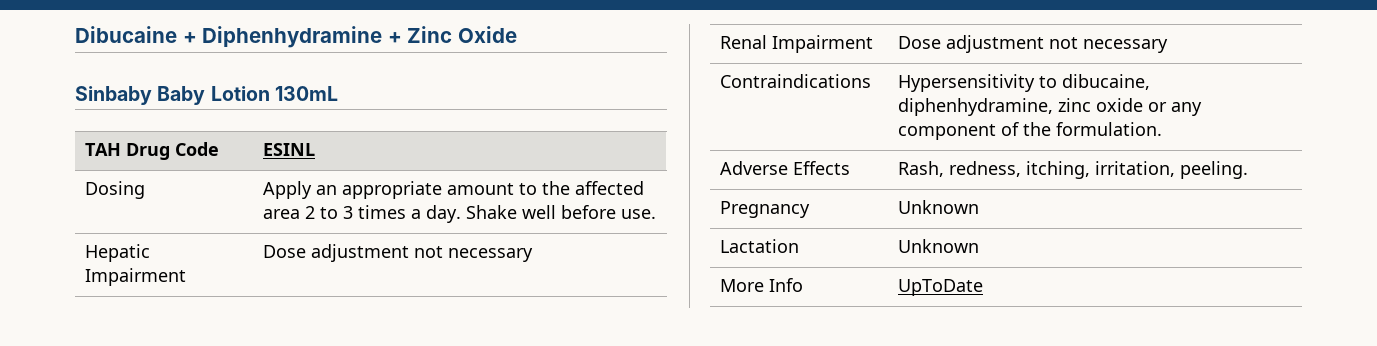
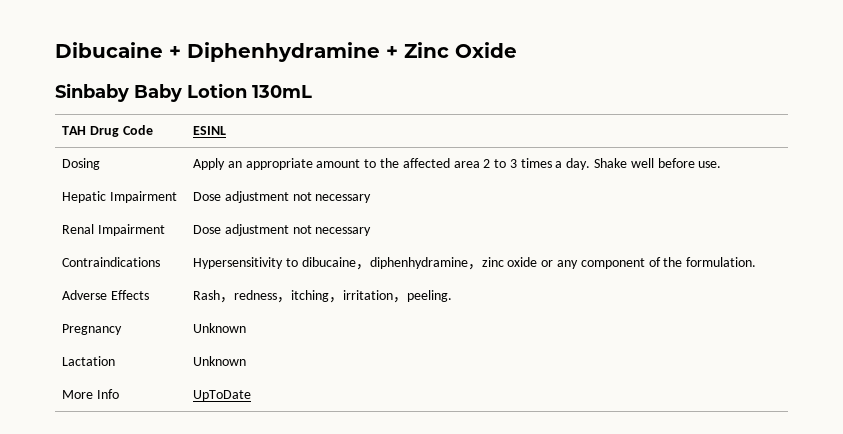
- Contraindications | Hypersensitivity to dibucaine, diphenhydramine, zinc oxide or any component of the formulation.
+ Contraindications | Hypersensitivity to dibucaine，diphenhydramine，zinc oxide or any component of the formulation.
- Adverse Effects | Rash, redness, itching, irritation, peeling.
+ Adverse Effects | Rash，redness，itching，irritation，peeling.

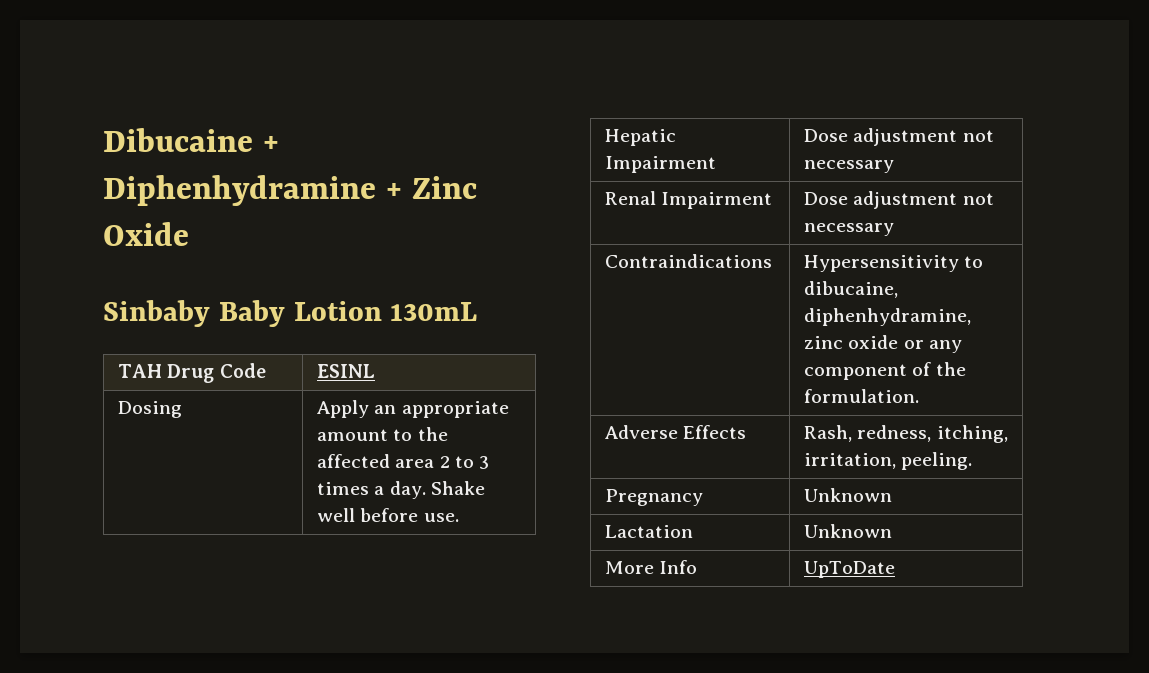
- Contraindications | Hypersensitivity to dibucaine，diphenhydramine，zinc oxide or any component of the formulation.
+ Contraindications | Hypersensitivity to dibucaine, diphenhydramine, zinc oxide or any component of the formulation.
- Adverse Effects | Rash，redness，itching，irritation，peeling.
+ Adverse Effects | Rash, redness, itching, irritation, peeling.

